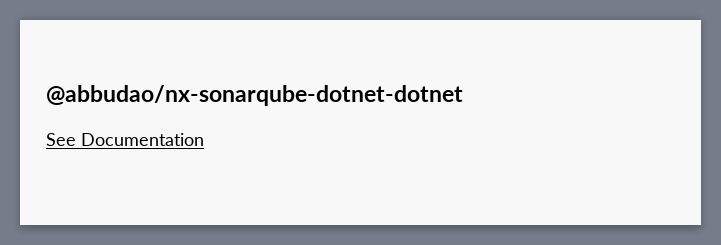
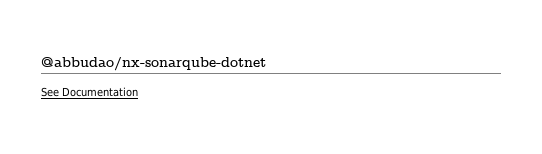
- @abbudao/nx-sonarqube-dotnet-dotnet
+ @abbudao/nx-sonarqube-dotnet

